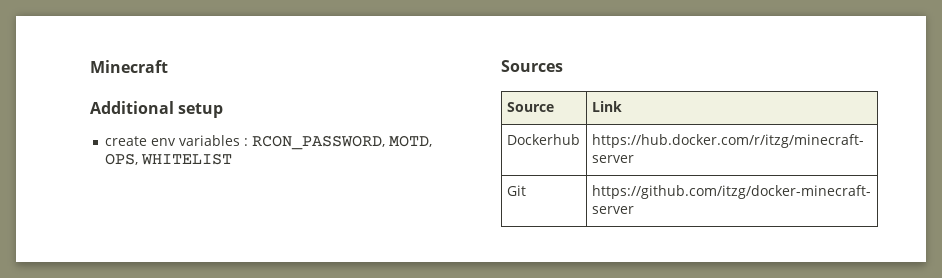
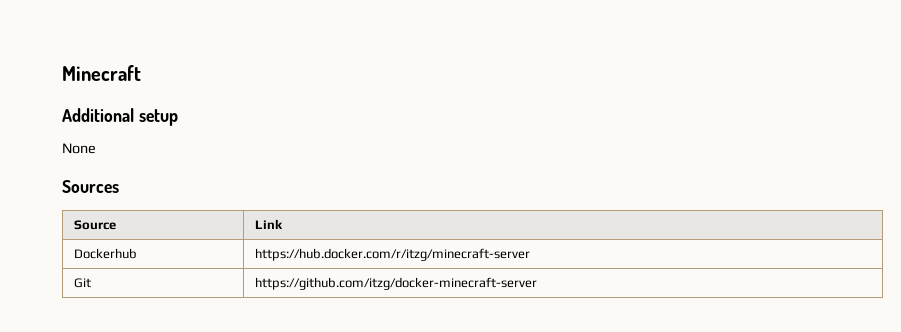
- create env variables : RCON_PASSWORD, MOTD, OPS, WHITELIST
+ None

